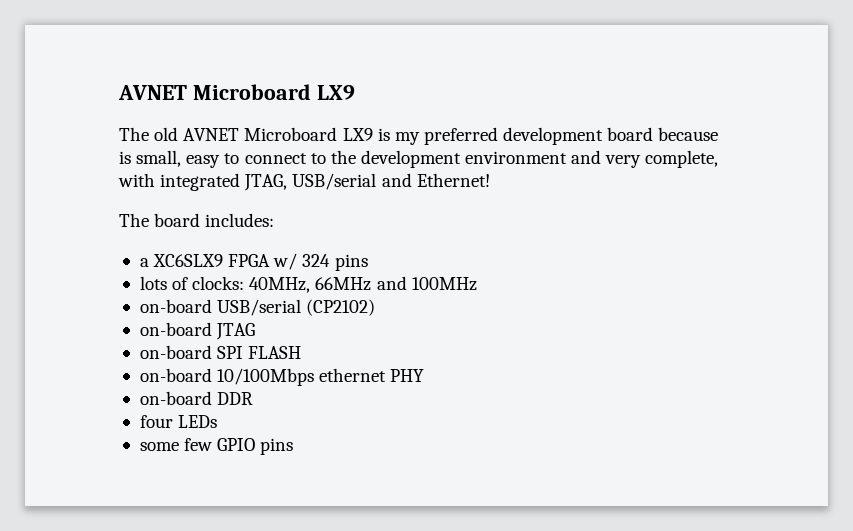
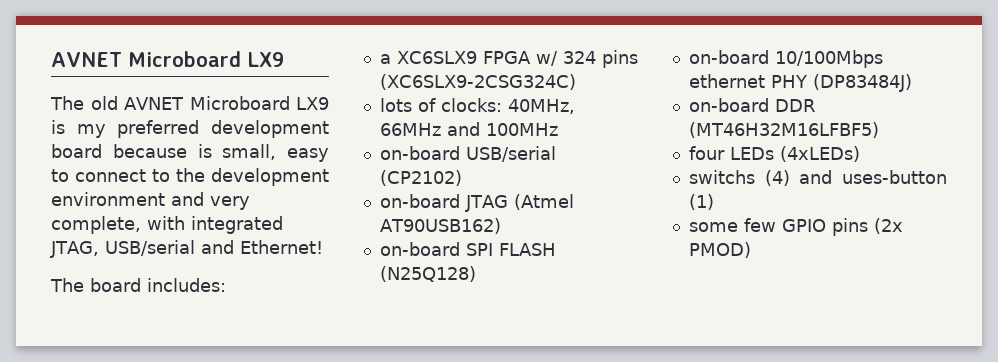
- a XC6SLX9 FPGA w/ 324 pins
+ a XC6SLX9 FPGA w/ 324 pins (XC6SLX9-2CSG324C)
- on-board JTAG
+ on-board JTAG (Atmel AT90USB162)
- on-board SPI FLASH
+ on-board SPI FLASH (N25Q128)
- on-board 10/100Mbps ethernet PHY
+ on-board 10/100Mbps ethernet PHY (DP83484J)
- on-board DDR
+ on-board DDR (MT46H32M16LFBF5)
- four LEDs
+ four LEDs (4xLEDs)
+ switchs (4) and uses-button (1)
- some few GPIO pins
+ some few GPIO pins (2x PMOD)

